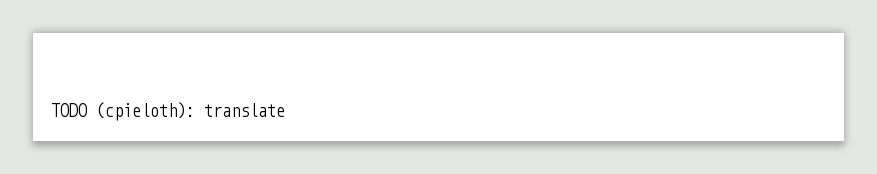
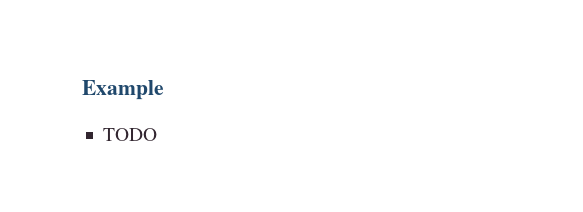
- TODO (cpieloth): translate
+ Example
+ TODO

